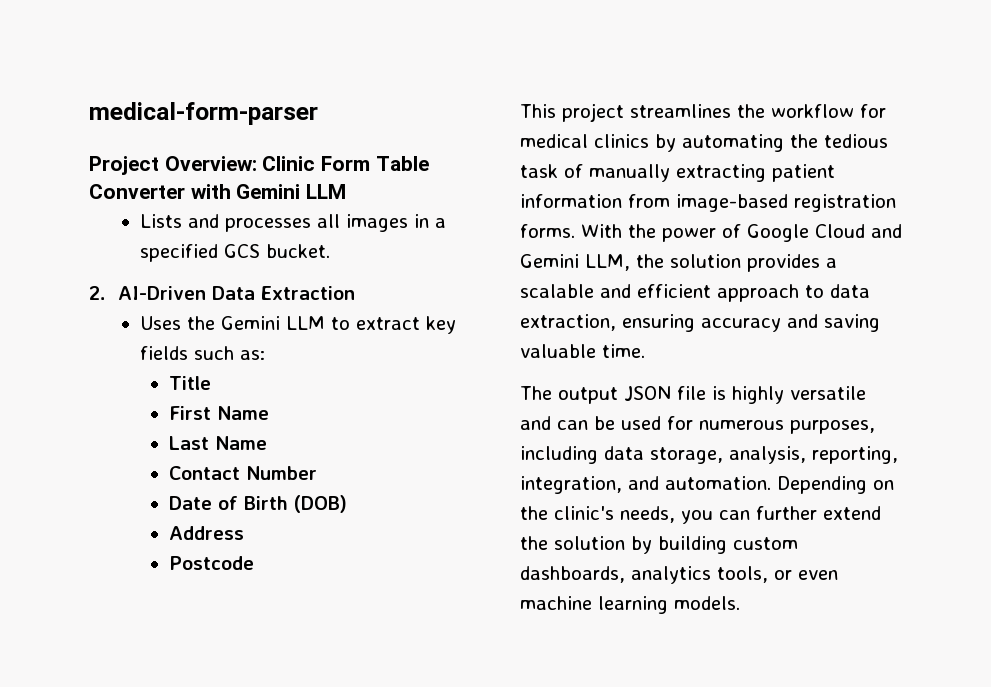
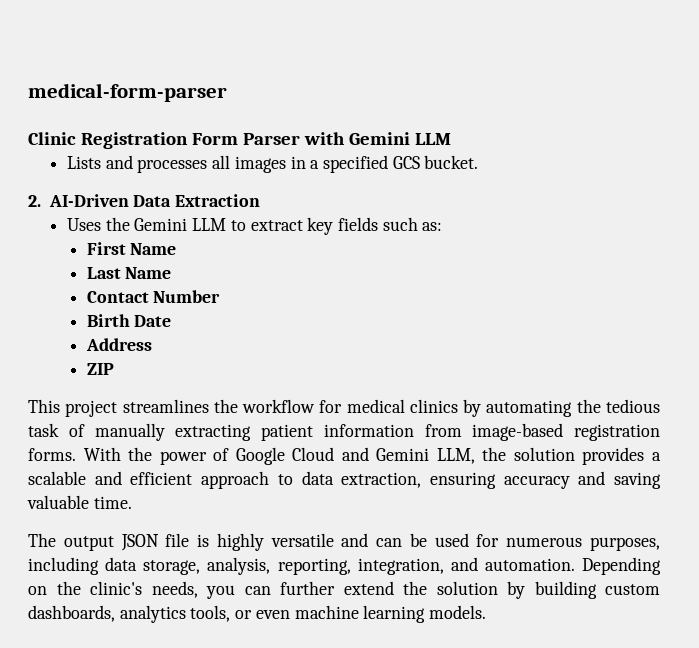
- Project Overview: Clinic Form Table Converter with Gemini LLM
+ Clinic Registration Form Parser with Gemini LLM
- Title
- Date of Birth (DOB)
+ Birth Date
- Postcode
+ ZIP

